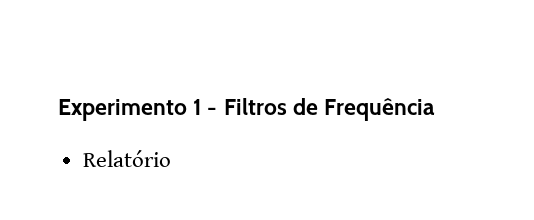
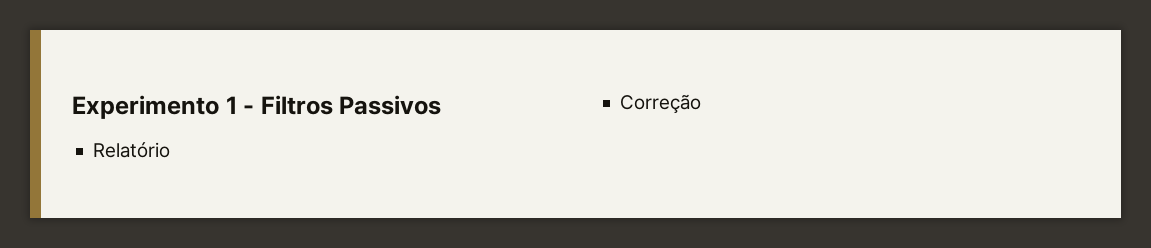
- Experimento 1 - Filtros de Frequência
+ Experimento 1 - Filtros Passivos
+ Correção

